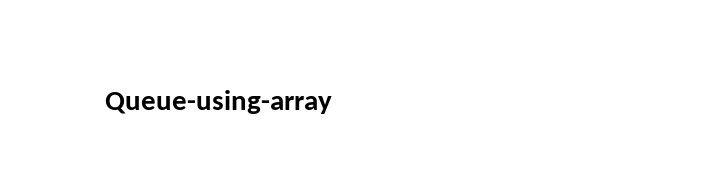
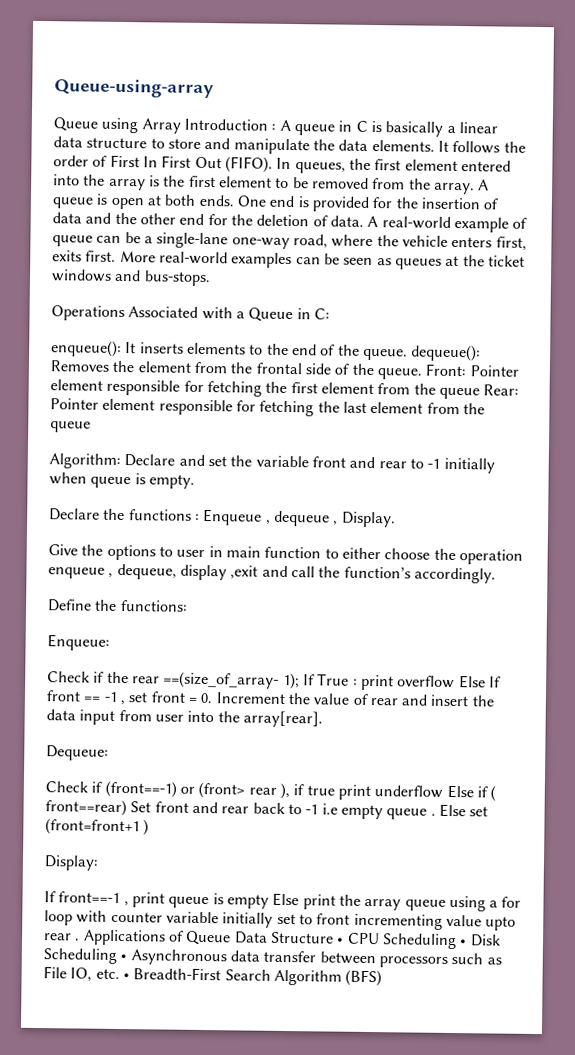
+ Queue using Array Introduction : A queue in C is basically a linear data structure to store and manipulate the data elements. It follows the order of First In First Out (FIFO). In queues, the first element entered into the array is the first element to be removed from the array. A queue is open at both ends. One end is provided for the insertion of data and the other end for the deletion of data. A real-world example of queue can be a single-lane one-way road, where the vehicle enters first, exits first. More real-world examples can be seen as queues at the ticket windows and bus-stops.
+ Operations Associated with a Queue in C:
+ enqueue(): It inserts elements to the end of the queue. dequeue(): Removes the element from the frontal side of the queue. Front: Pointer element responsible for fetching the first element from the queue Rear: Pointer element responsible for fetching the last element from the queue
+ Algorithm: Declare and set the variable front and rear to -1 initially when queue is empty.
+ Declare the functions : Enqueue , dequeue , Display.
+ Give the options to user in main function to either choose the operation enqueue , dequeue, display ,exit and call the function’s accordingly.
+ Define the functions:
+ Enqueue:
+ Check if the rear ==(size_of_array- 1); If True : print overflow Else If front == -1 , set front = 0. Increment the value of rear and insert the data input from user into the array[rear].
+ Dequeue:
+ Check if (front==-1) or (front> rear ), if true print underflow Else if ( front==rear) Set front and rear back to -1 i.e empty queue . Else set (front=front+1 )
+ Display:
+ If front==-1 , print queue is empty Else print the array queue using a for loop with counter variable initially set to front incrementing value upto rear . Applications of Queue Data Structure • CPU Scheduling • Disk Scheduling • Asynchronous data transfer between processors such as File IO, etc. • Breadth-First Search Algorithm (BFS)

